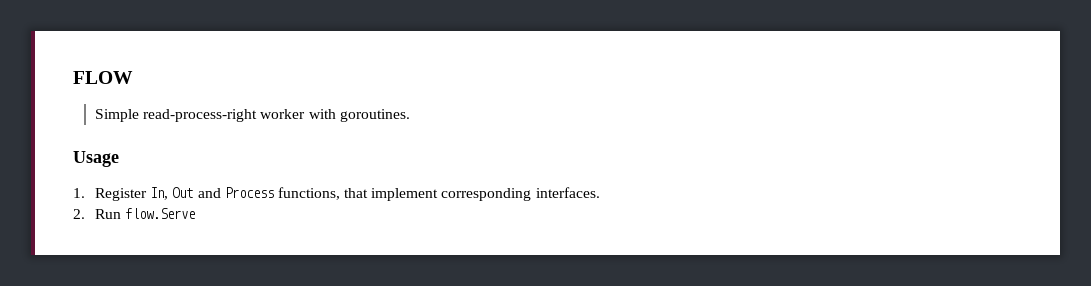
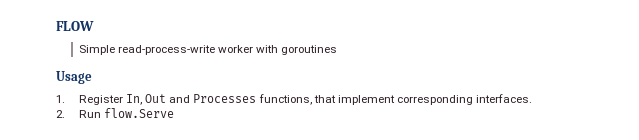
- Simple read-process-right worker with goroutines.
+ Simple read-process-write worker with goroutines
- 1. Register In, Out and Process functions, that implement corresponding interfaces.
+ 1. Register In, Out and Processes functions, that implement corresponding interfaces.

